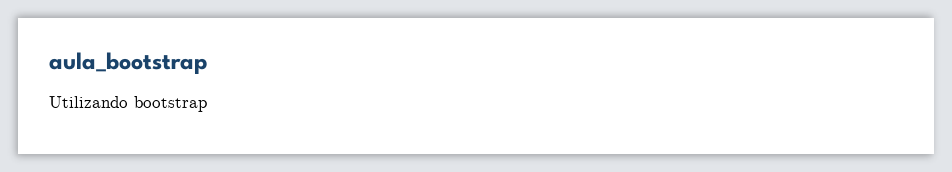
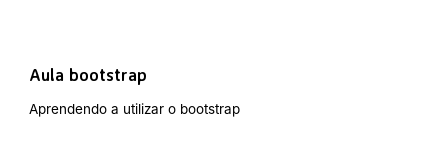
- aula_bootstrap
- Utilizando bootstrap
+ Aula bootstrap
+ Aprendendo a utilizar o bootstrap

